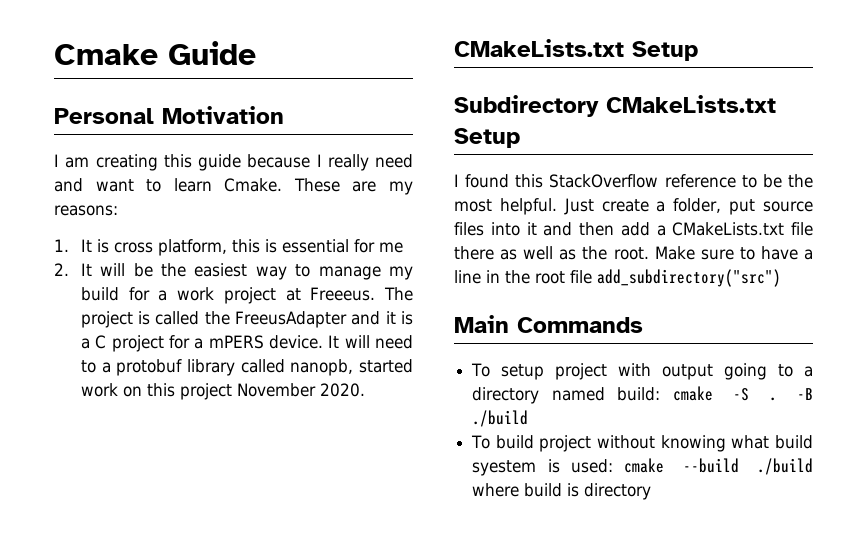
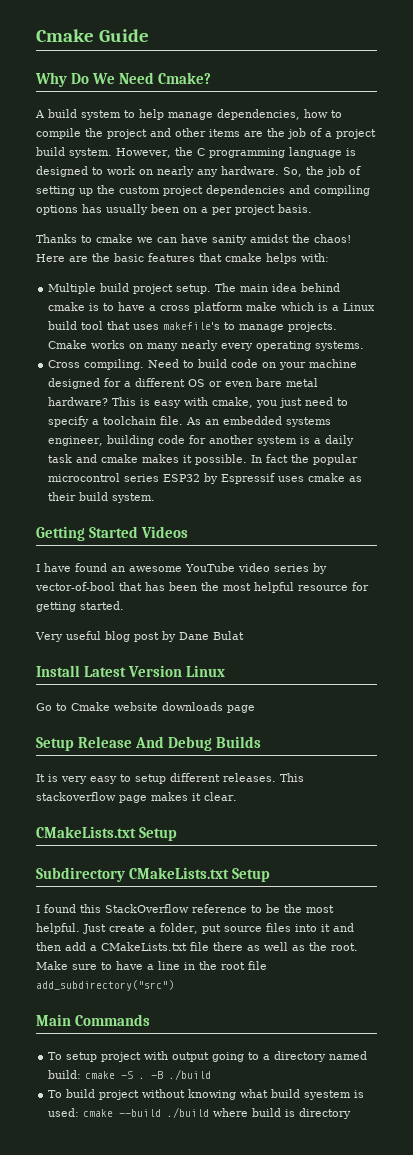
- Personal Motivation
- I am creating this guide because I really need and want to learn Cmake. These are my reasons:
- 1. It is cross platform, this is essential for me
- 2. It will be the easiest way to manage my build for a work project at Freeeus. The project is called the FreeusAdapter and it is a C project for a mPERS device. It will need to a protobuf library called nanopb, started work on this project November 2020.
+ Why Do We Need Cmake?
+ A build system to help manage dependencies, how to compile the project and other items are the job of a project build system. However, the C programming language is designed to work on nearly any hardware. So, the job of setting up the custom project dependencies and compiling options has usually been on a per project basis.
+ Thanks to cmake we can have sanity amidst the chaos! Here are the basic features that cmake helps with:
+ Multiple build project setup. The main idea behind cmake is to have a cross platform make which is a Linux build tool that uses makefile's to manage projects. Cmake works on many nearly every operating systems.
+ Cross compiling. Need to build code on your machine designed for a different OS or even bare metal hardware? This is easy with cmake, you just need to specify a toolchain file. As an embedded systems engineer, building code for another system is a daily task and cmake makes it possible. In fact the popular microcontrol series ESP32 by Espressif uses cmake as their build system.
+ Getting Started Videos
+ I have found an awesome YouTube video series by vector-of-bool that has been the most helpful resource for getting started.
+ Very useful blog post by Dane Bulat
+ Install Latest Version Linux
+ Go to Cmake website downloads page
+ Setup Release And Debug Builds
+ It is very easy to setup different releases. This stackoverflow page makes it clear.

